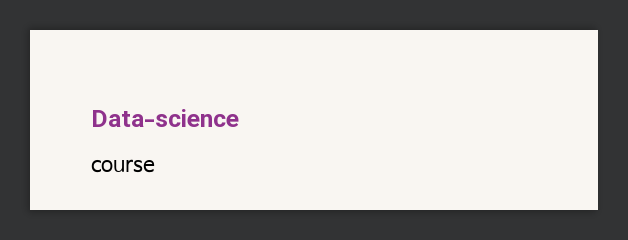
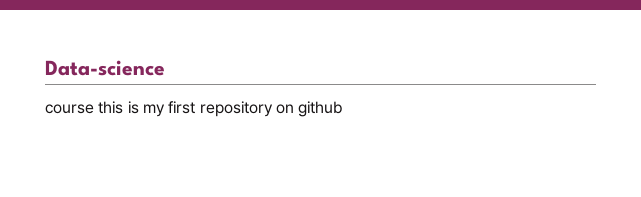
- course
+ course this is my first repository on github

